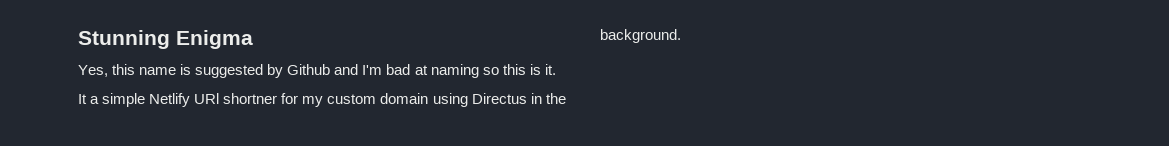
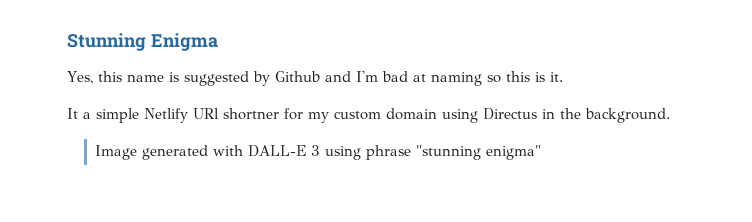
+ Image generated with DALL-E 3 using phrase "stunning enigma"

